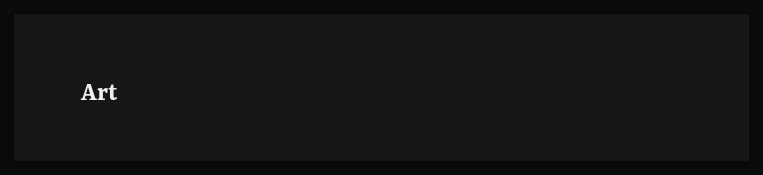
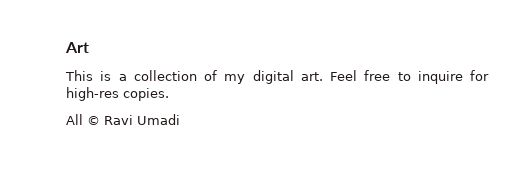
+ This is a collection of my digital art. Feel free to inquire for high-res copies.
+ All © Ravi Umadi

